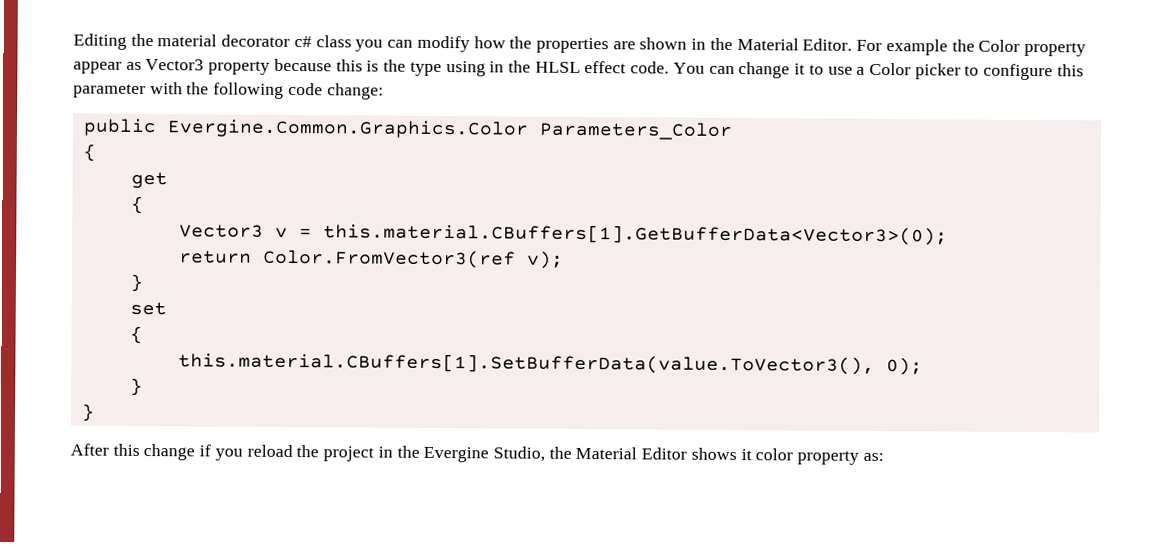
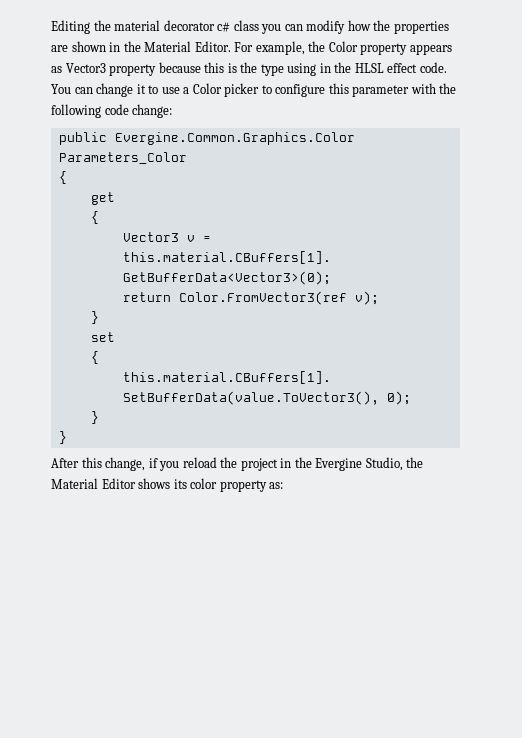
- For example the Color property appear as Vector3 property because this is the type using in the HLSL effect code.
+ For example, the Color property appears as Vector3 property because this is the type using in the HLSL effect code.
- After this change if you reload the project in the Evergine Studio, the Material Editor shows it color property as:
+ After this change, if you reload the project in the Evergine Studio, the Material Editor shows its color property as:

